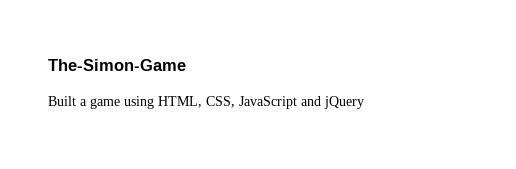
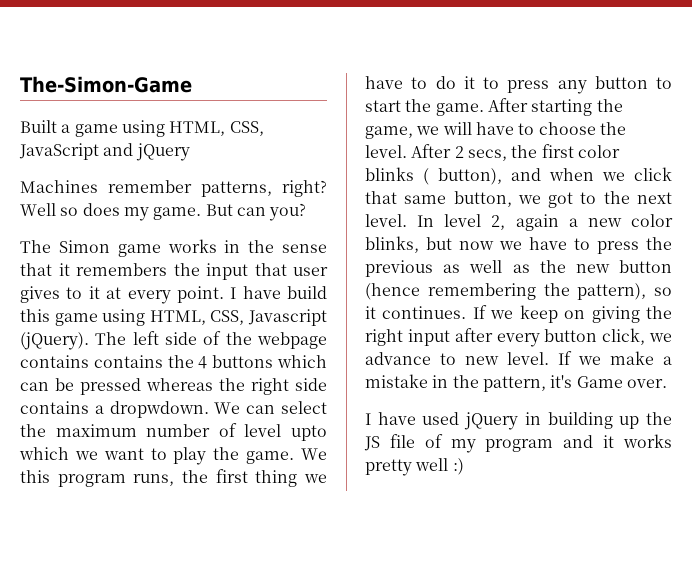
+ Machines remember patterns, right? Well so does my game. But can you?
+ The Simon game works in the sense that it remembers the input that user gives to it at every point. I have build this game using HTML, CSS, Javascript (jQuery). The left side of the webpage contains contains the 4 buttons which can be pressed whereas the right side contains a dropwdown. We can select the maximum number of level upto which we want to play the game. We this program runs, the first thing we have to do it to press any button to start the game. After starting the game, we will have to choose the level. After 2 secs, the first color blinks ( button), and when we click that same button, we got to the next level. In level 2, again a new color blinks, but now we have to press the previous as well as the new button (hence remembering the pattern), so it continues. If we keep on giving the right input after every button click, we advance to new level. If we make a mistake in the pattern, it's Game over.
+ I have used jQuery in building up the JS file of my program and it works pretty well :)

